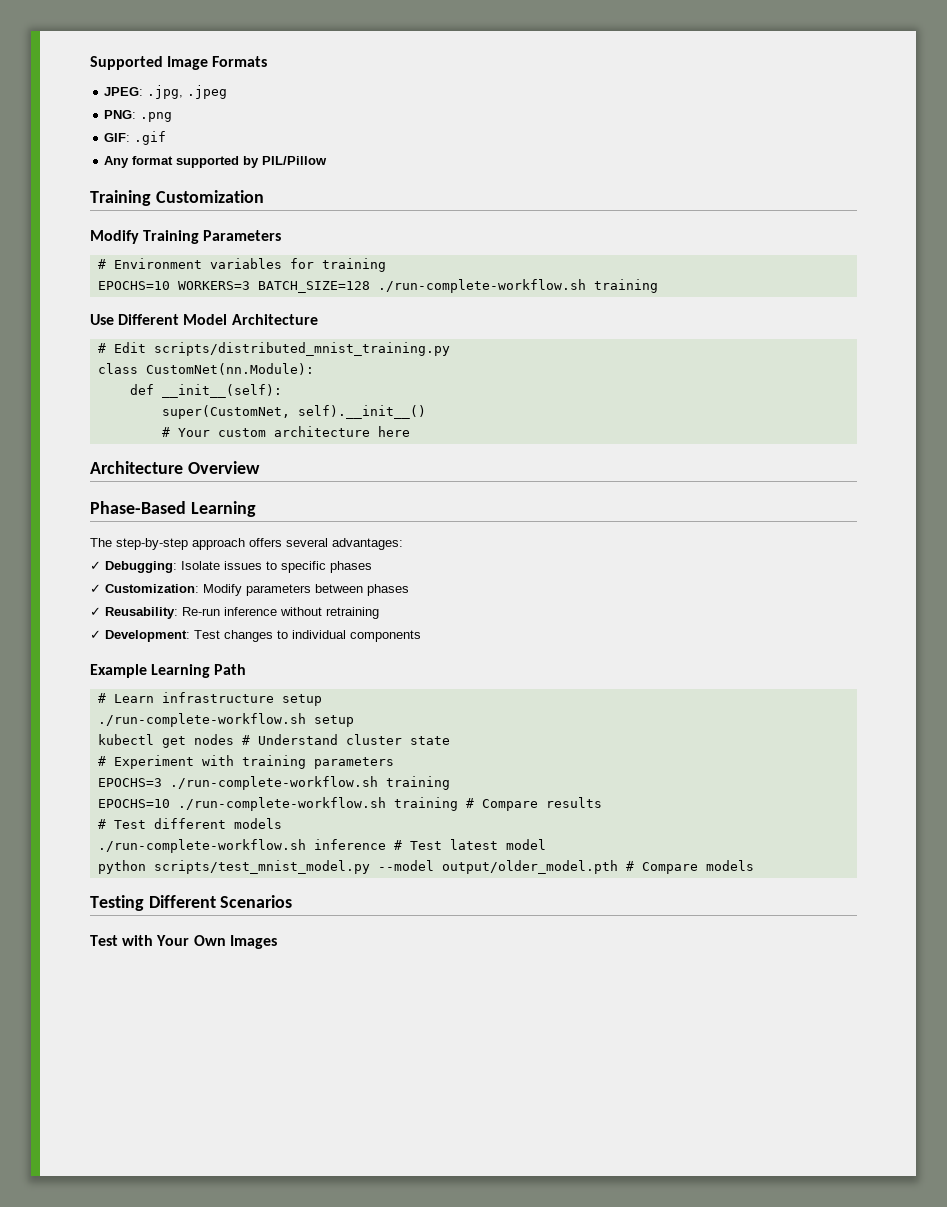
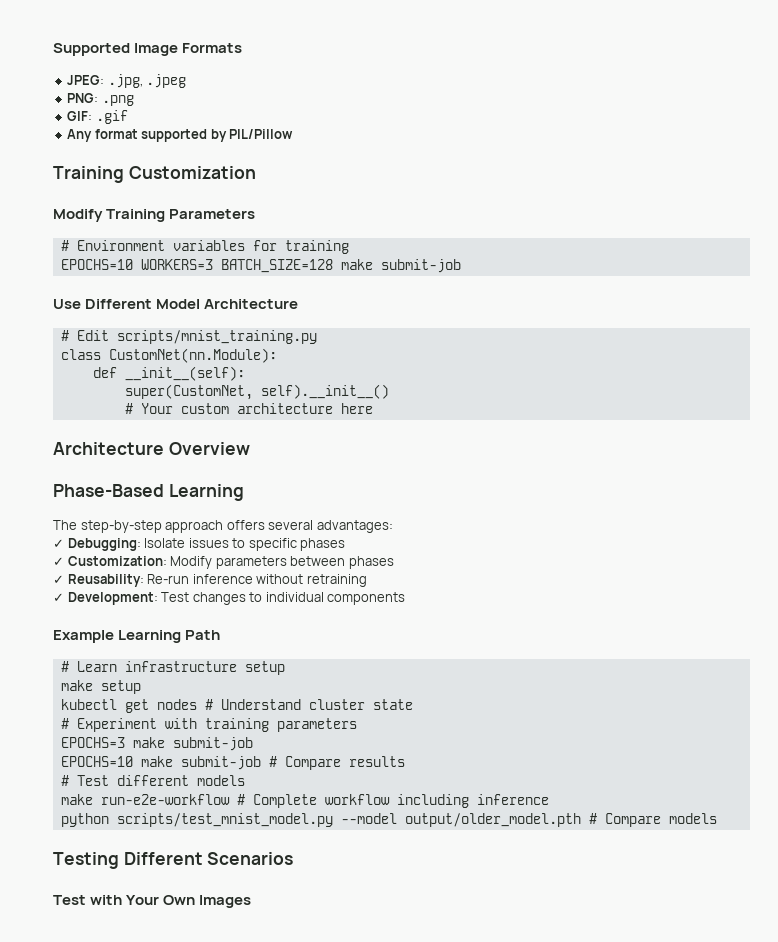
- EPOCHS=10 WORKERS=3 BATCH_SIZE=128 ./run-complete-workflow.sh training
+ EPOCHS=10 WORKERS=3 BATCH_SIZE=128 make submit-job
- # Edit scripts/distributed_mnist_training.py
+ # Edit scripts/mnist_training.py
- ./run-complete-workflow.sh setup
+ make setup
- EPOCHS=3 ./run-complete-workflow.sh training
- EPOCHS=10 ./run-complete-workflow.sh training # Compare results
+ EPOCHS=3 make submit-job
+ EPOCHS=10 make submit-job # Compare results
- ./run-complete-workflow.sh inference # Test latest model
+ make run-e2e-workflow # Complete workflow including inference

